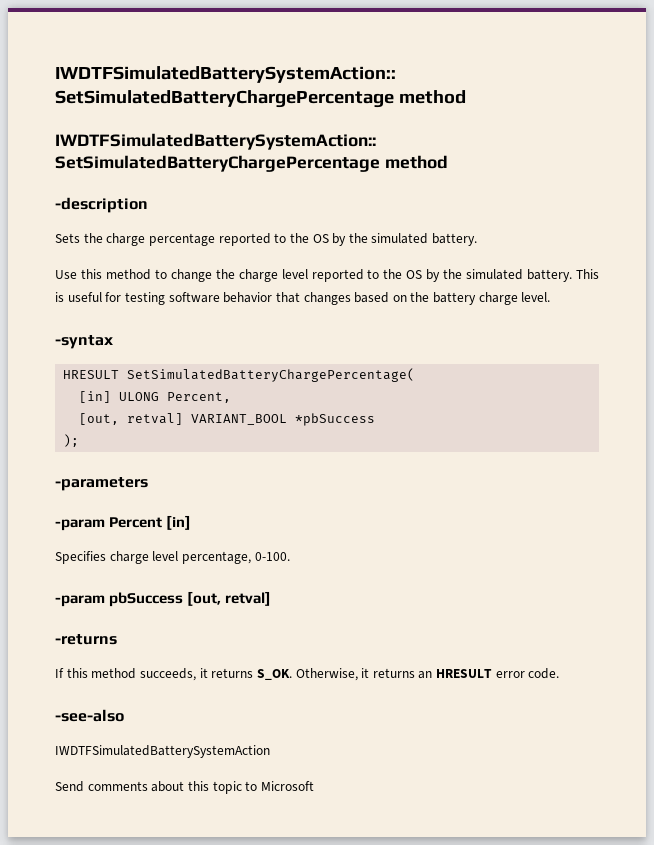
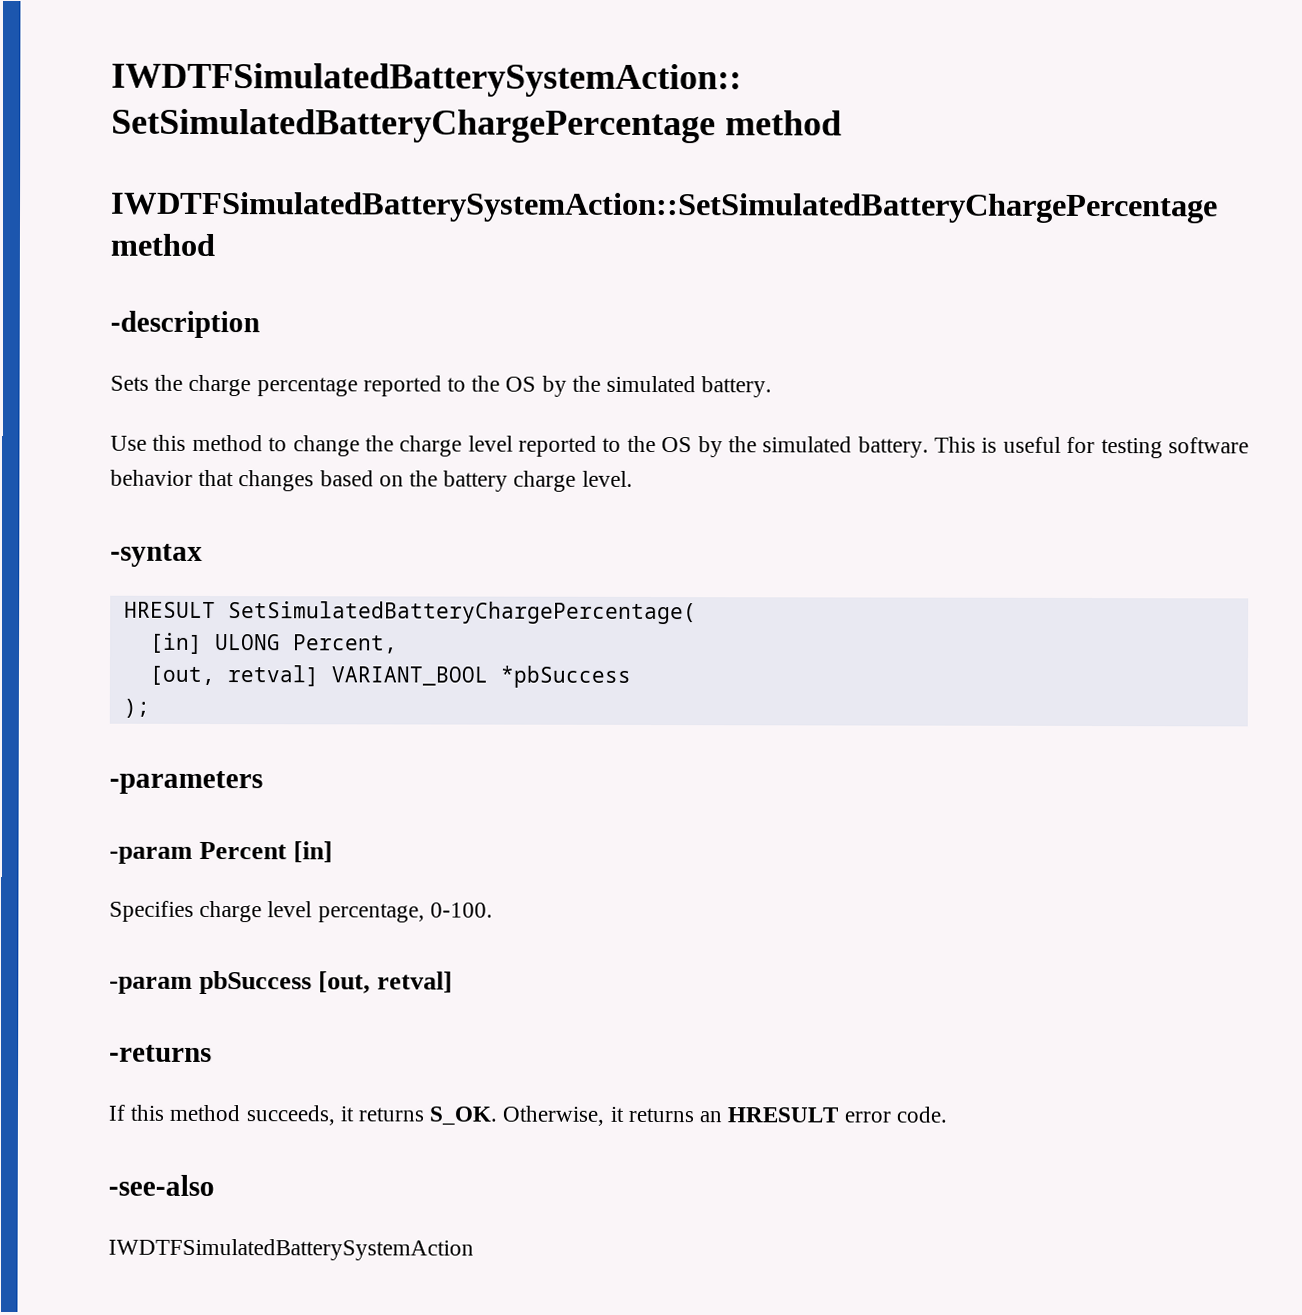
- Send comments about this topic to Microsoft

